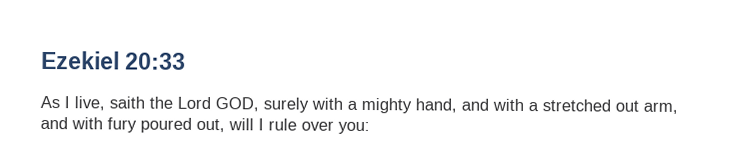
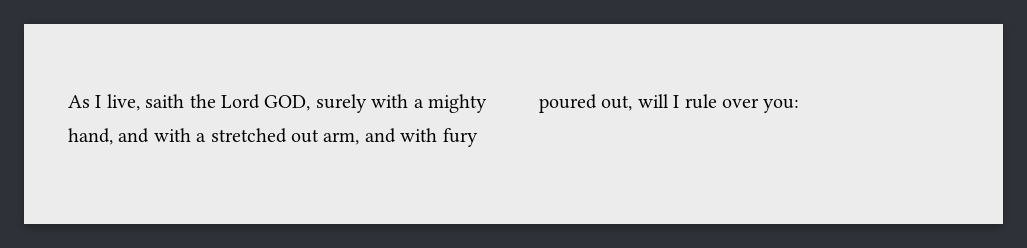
- Ezekiel 20:33

